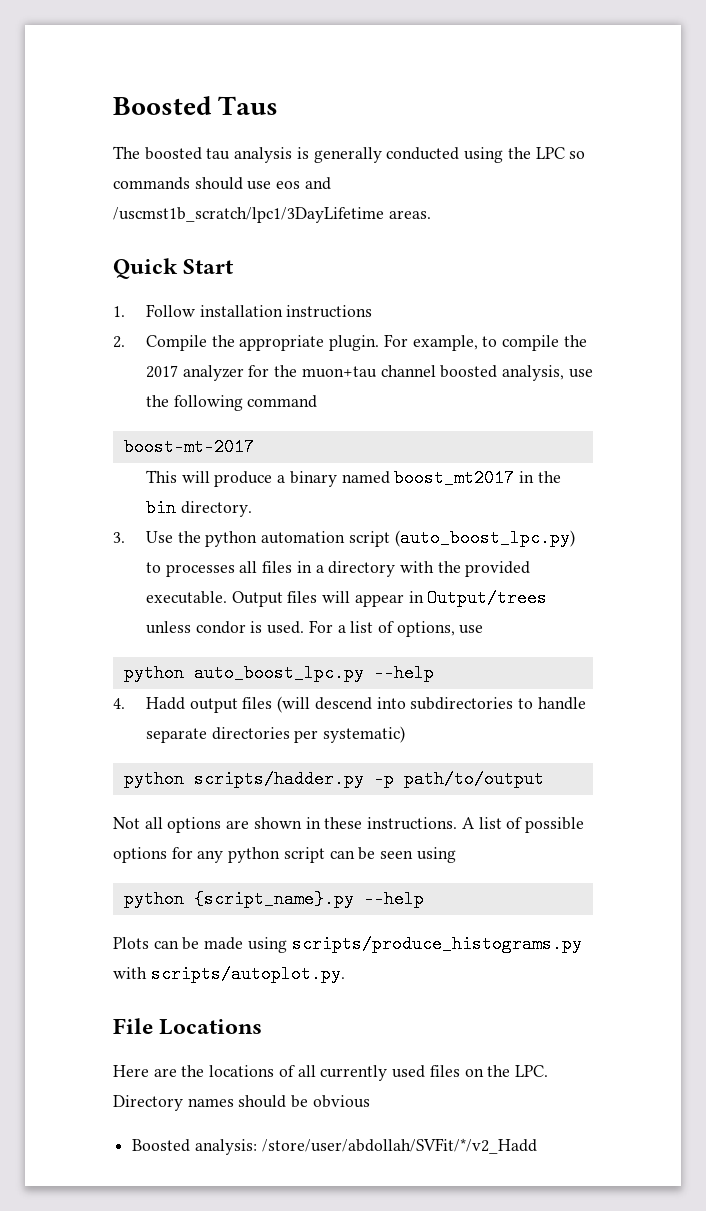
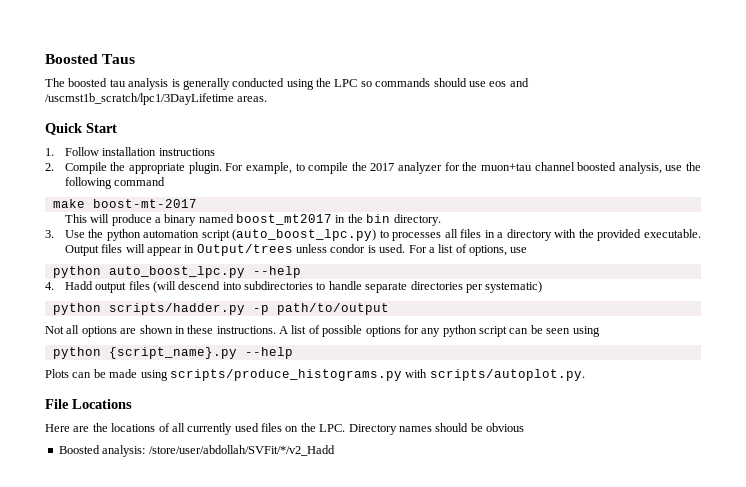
- boost-mt-2017
+ make boost-mt-2017

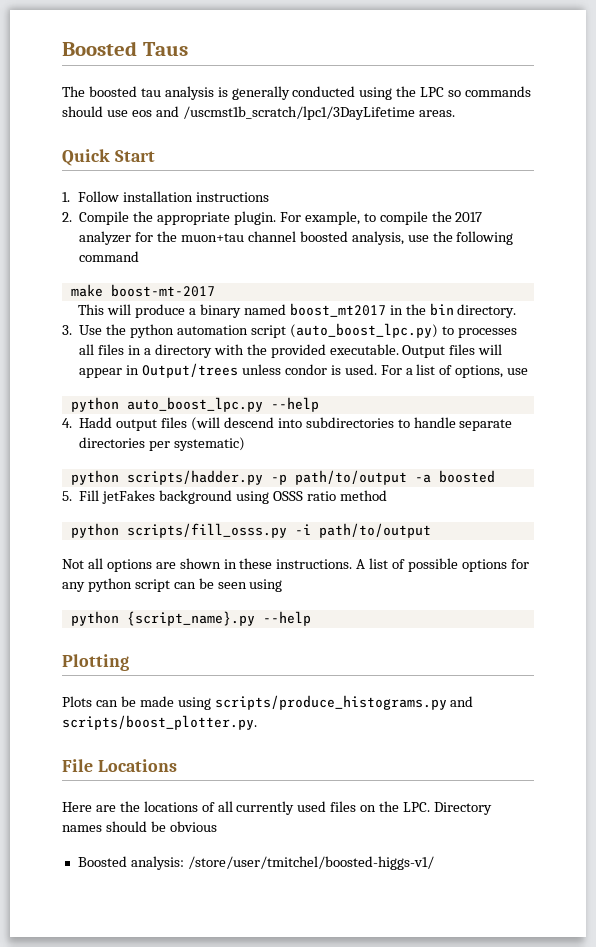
- python scripts/hadder.py -p path/to/output
+ python scripts/hadder.py -p path/to/output -a boosted
+ 5. Fill jetFakes background using OSSS ratio method
+ python scripts/fill_osss.py -i path/to/output
+ Plotting
- Plots can be made using scripts/produce_histograms.py with scripts/autoplot.py.
+ Plots can be made using scripts/produce_histograms.py and scripts/boost_plotter.py.
- Boosted analysis: /store/user/abdollah/SVFit/*/v2_Hadd
+ Boosted analysis: /store/user/tmitchel/boosted-higgs-v1/

